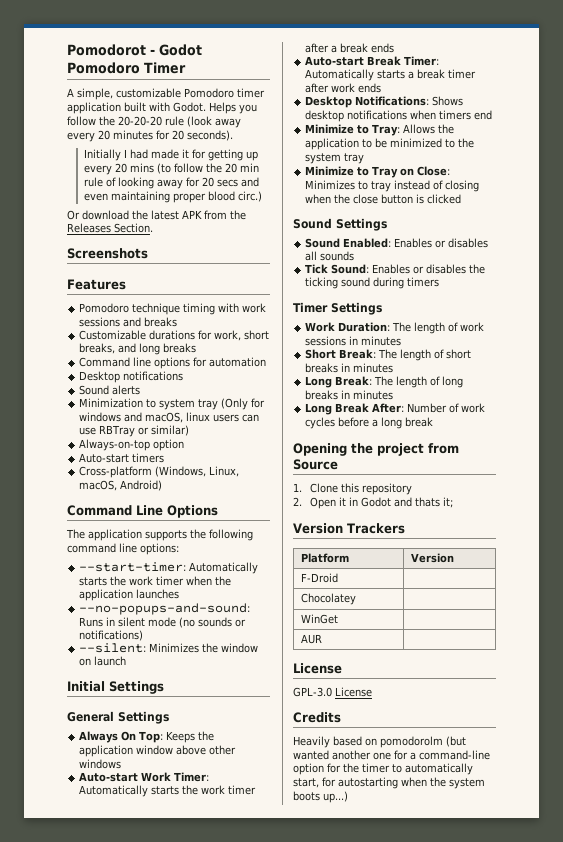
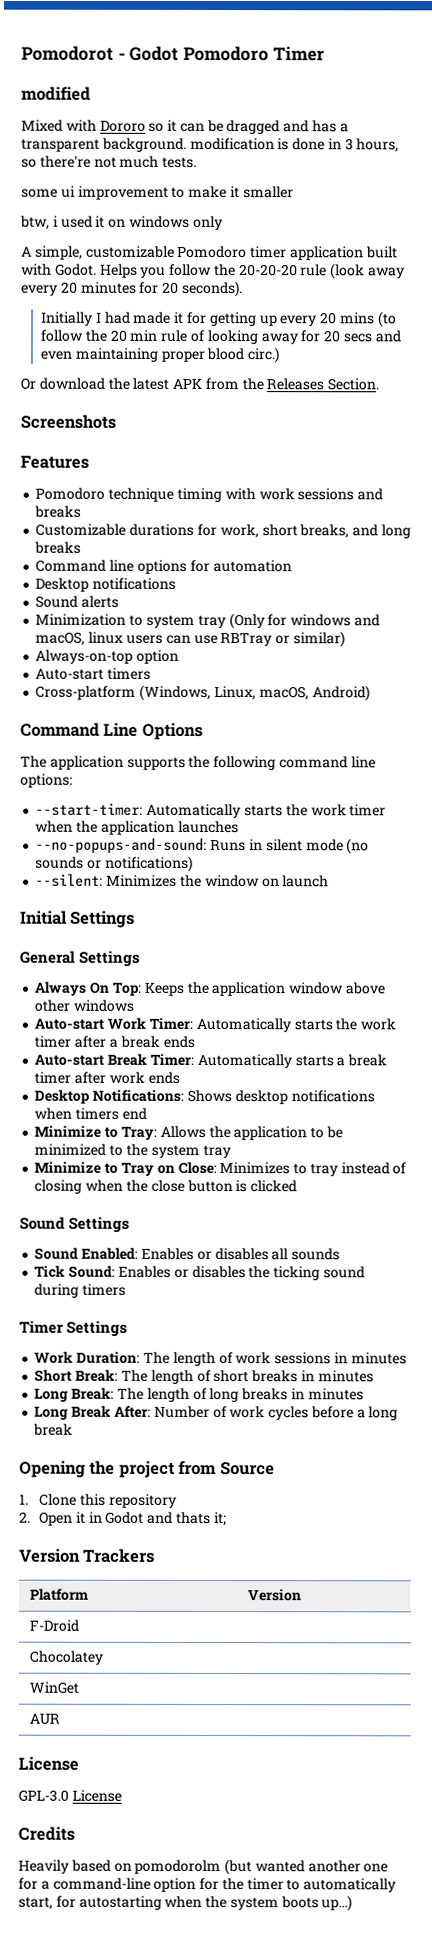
+ modified
+ Mixed with Dororo so it can be dragged and has a transparent background. modification is done in 3 hours, so there're not much tests.
+ some ui improvement to make it smaller
+ btw, i used it on windows only

